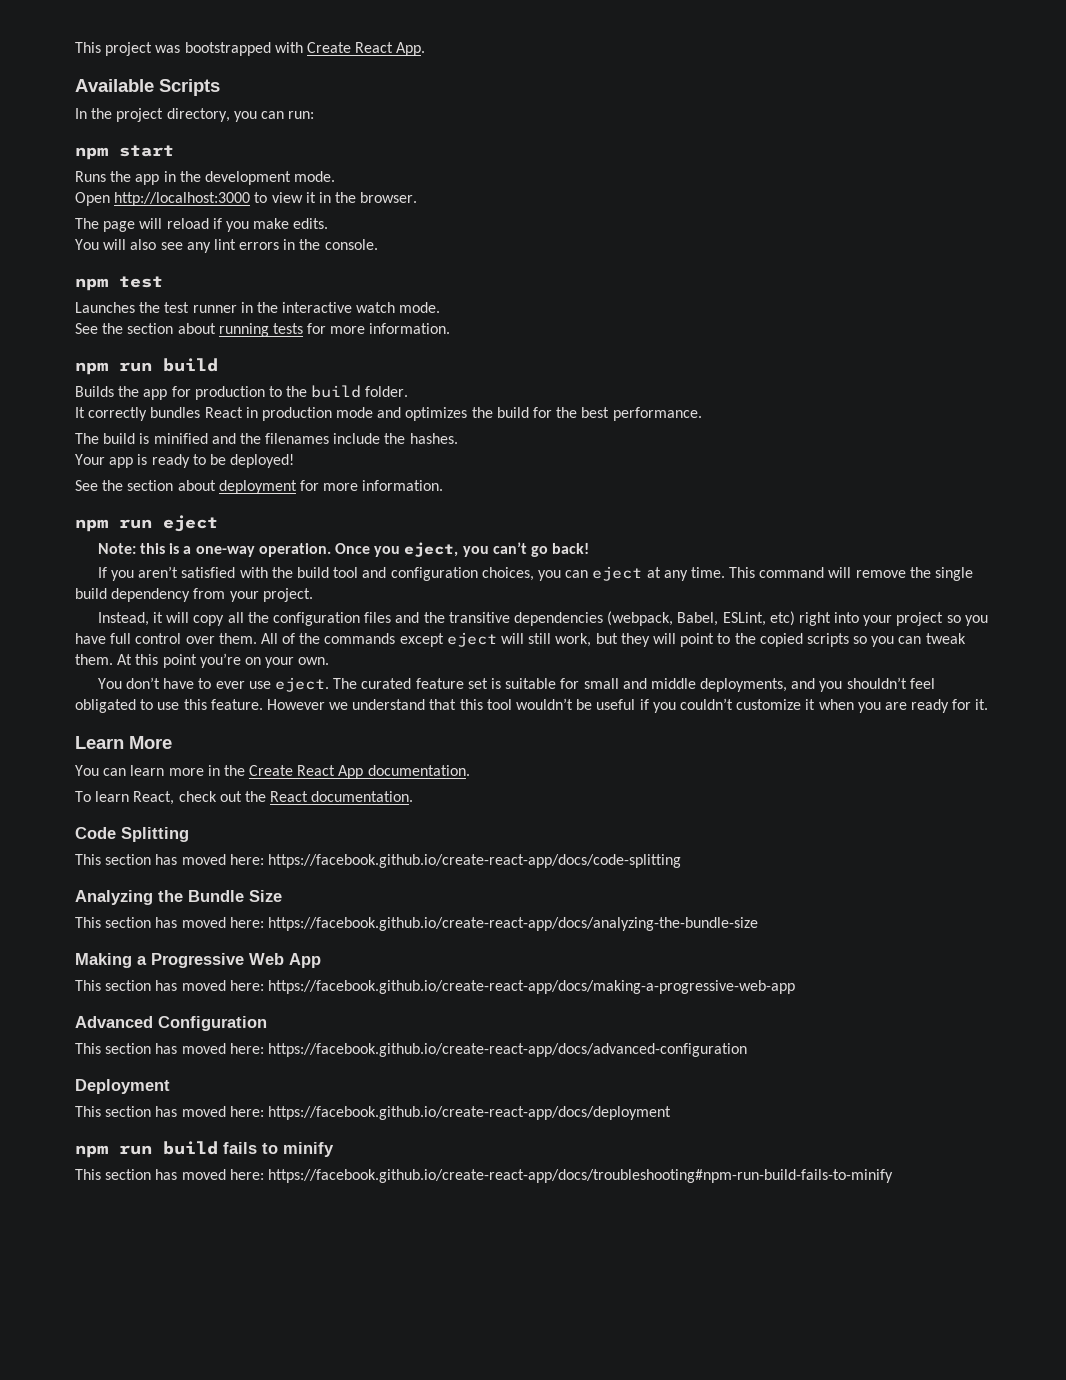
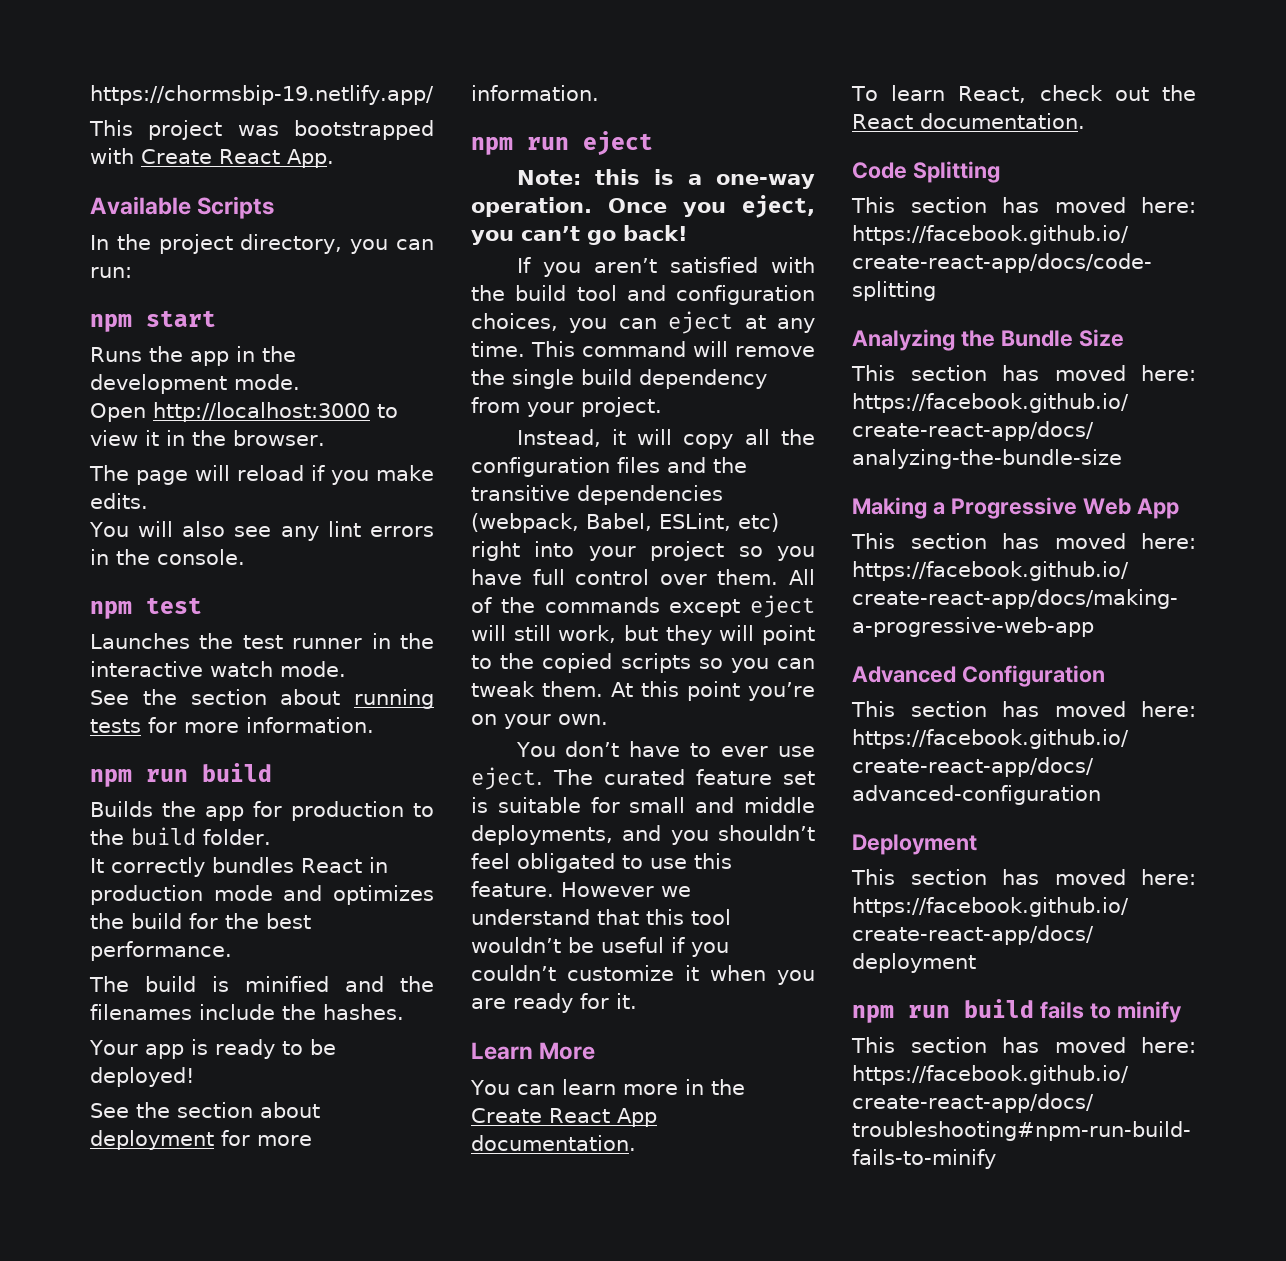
+ https://chormsbip-19.netlify.app/

